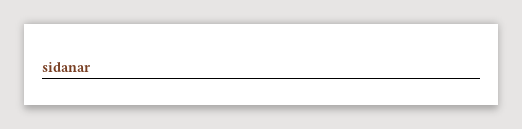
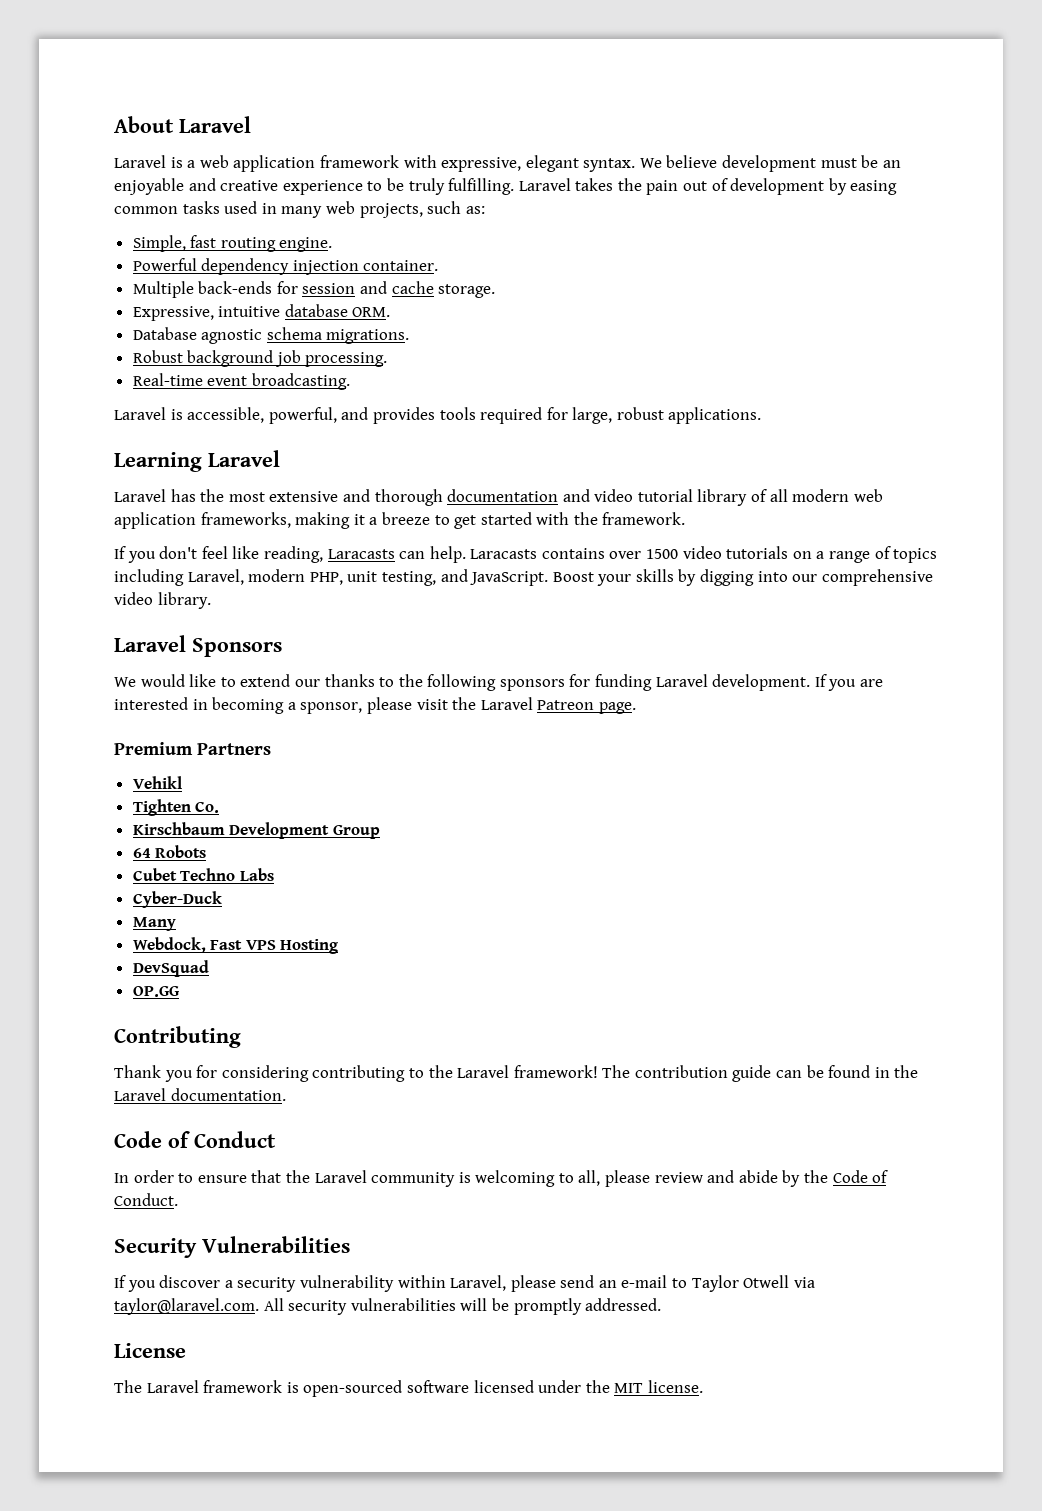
- sidanar
+ About Laravel
+ Laravel is a web application framework with expressive, elegant syntax. We believe development must be an enjoyable and creative experience to be truly fulfilling. Laravel takes the pain out of development by easing common tasks used in many web projects, such as:
+ Simple, fast routing engine.
+ Powerful dependency injection container.
+ Multiple back-ends for session and cache storage.
+ Expressive, intuitive database ORM.
+ Database agnostic schema migrations.
+ Robust background job processing.
+ Real-time event broadcasting.
+ Laravel is accessible, powerful, and provides tools required for large, robust applications.
+ Learning Laravel
+ Laravel has the most extensive and thorough documentation and video tutorial library of all modern web application frameworks, making it a breeze to get started with the framework.
+ If you don't feel like reading, Laracasts can help. Laracasts contains over 1500 video tutorials on a range of topics including Laravel, modern PHP, unit testing, and JavaScript. Boost your skills by digging into our comprehensive video library.
+ Laravel Sponsors
+ We would like to extend our thanks to the following sponsors for funding Laravel development. If you are interested in becoming a sponsor, please visit the Laravel Patreon page.
+ Premium Partners
+ Vehikl
+ Tighten Co.
+ Kirschbaum Development Group
+ 64 Robots
+ Cubet Techno Labs
+ Cyber-Duck
+ Many
+ Webdock, Fast VPS Hosting
+ DevSquad
+ OP.GG
+ Contributing
+ Thank you for considering contributing to the Laravel framework! The contribution guide can be found in the Laravel documentation.
+ Code of Conduct
+ In order to ensure that the Laravel community is welcoming to all, please review and abide by the Code of Conduct.
+ Security Vulnerabilities
+ If you discover a security vulnerability within Laravel, please send an e-mail to Taylor Otwell via taylor@laravel.com. All security vulnerabilities will be promptly addressed.
+ License
+ The Laravel framework is open-sourced software licensed under the MIT license.

